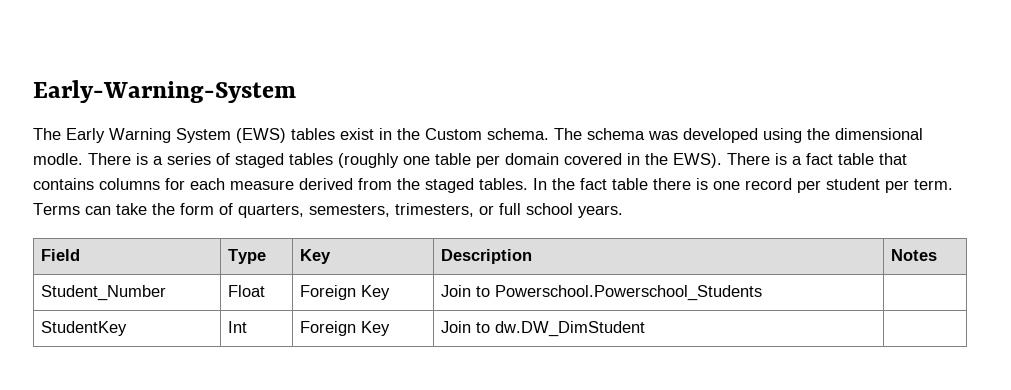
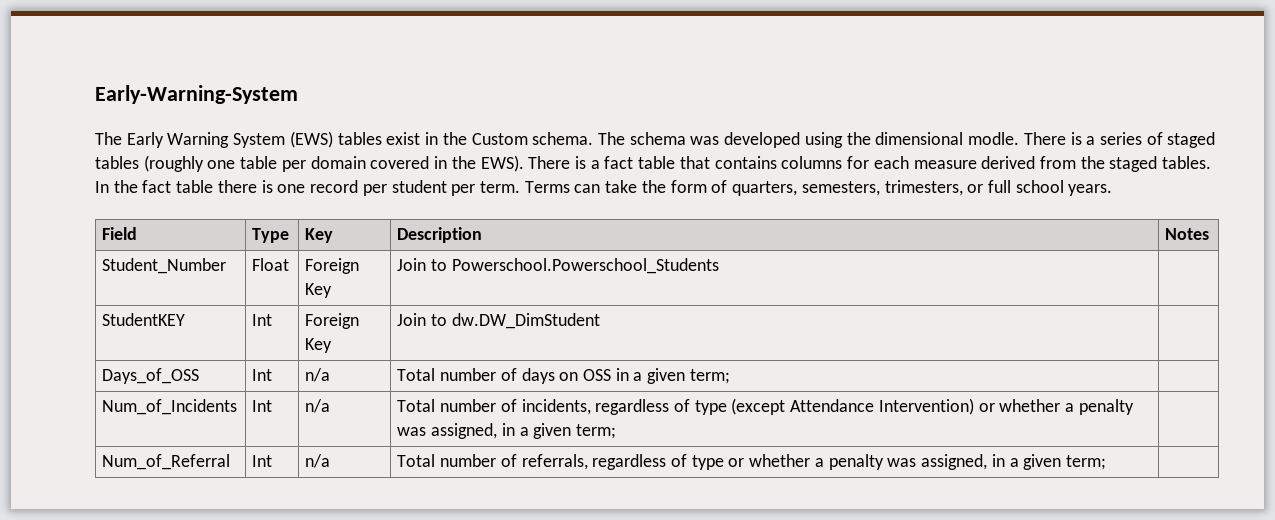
- StudentKey | Int | Foreign Key | Join to dw.DW_DimStudent |
+ StudentKEY | Int | Foreign Key | Join to dw.DW_DimStudent |
+ Days_of_OSS | Int | n/a | Total number of days on OSS in a given term; |
+ Num_of_Incidents | Int | n/a | Total number of incidents, regardless of type (except Attendance Intervention) or whether a penalty was assigned, in a given term; |
+ Num_of_Referral | Int | n/a | Total number of referrals, regardless of type or whether a penalty was assigned, in a given term; |

